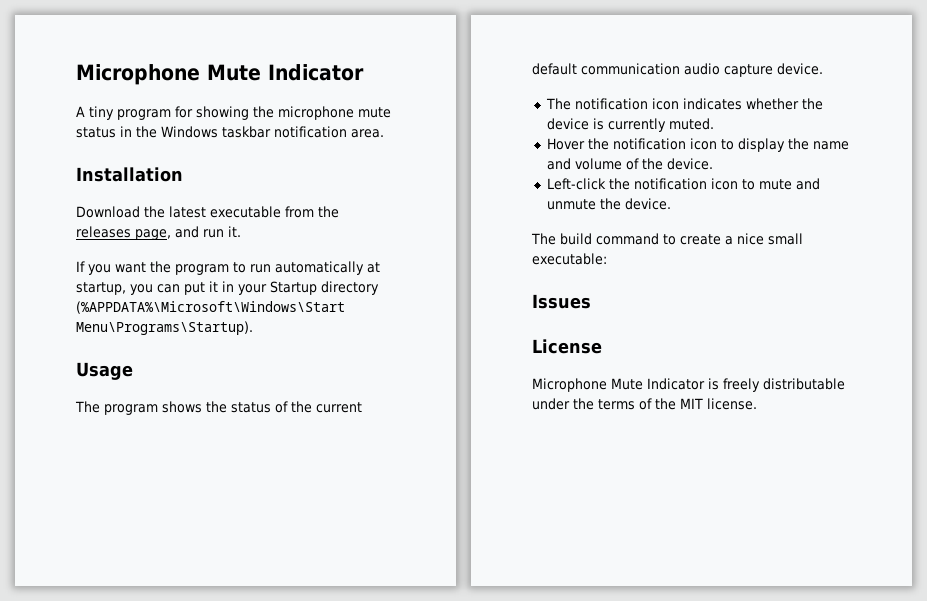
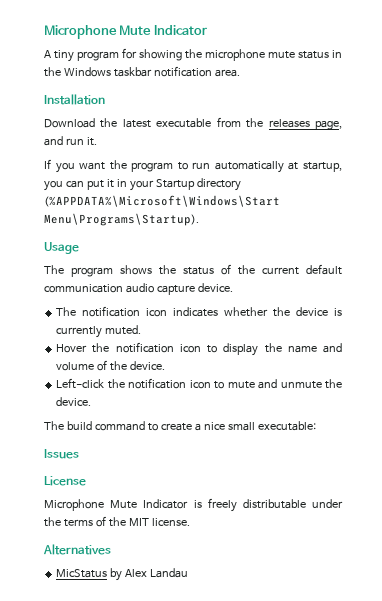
+ Alternatives
+ MicStatus by Alex Landau

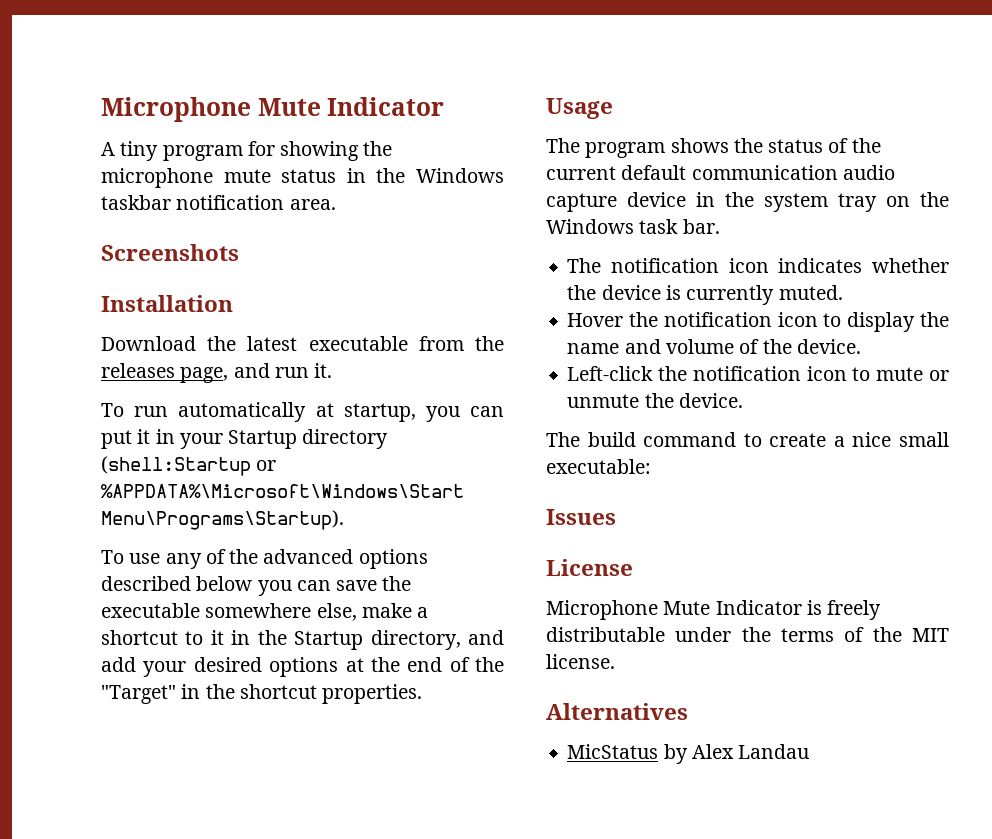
+ Screenshots
- If you want the program to run automatically at startup, you can put it in your Startup directory (%APPDATA%\Microsoft\Windows\Start Menu\Programs\Startup).
+ To run automatically at startup, you can put it in your Startup directory (shell:Startup or %APPDATA%\Microsoft\Windows\Start Menu\Programs\Startup).
+ To use any of the advanced options described below you can save the executable somewhere else, make a shortcut to it in the Startup directory, and add your desired options at the end of the "Target" in the shortcut properties.
- The program shows the status of the current default communication audio capture device.
+ The program shows the status of the current default communication audio capture device in the system tray on the Windows task bar.
- Left-click the notification icon to mute and unmute the device.
+ Left-click the notification icon to mute or unmute the device.

